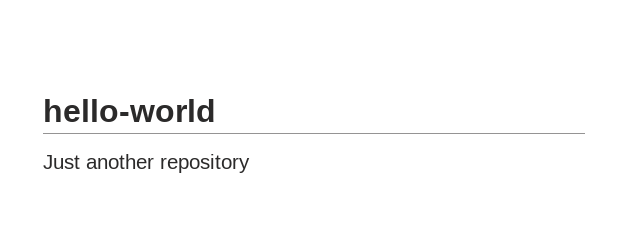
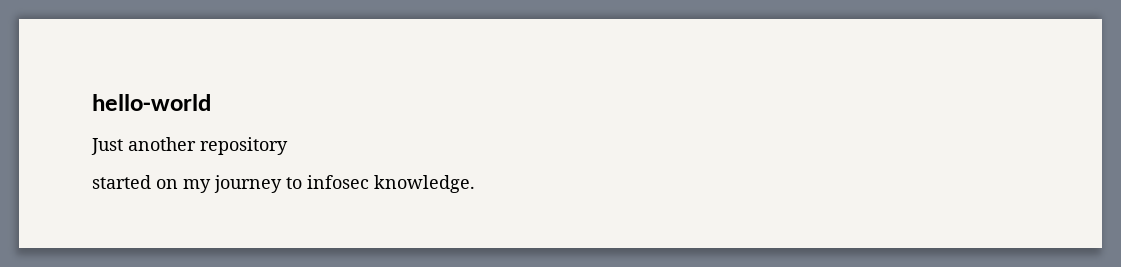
+ started on my journey to infosec knowledge.

